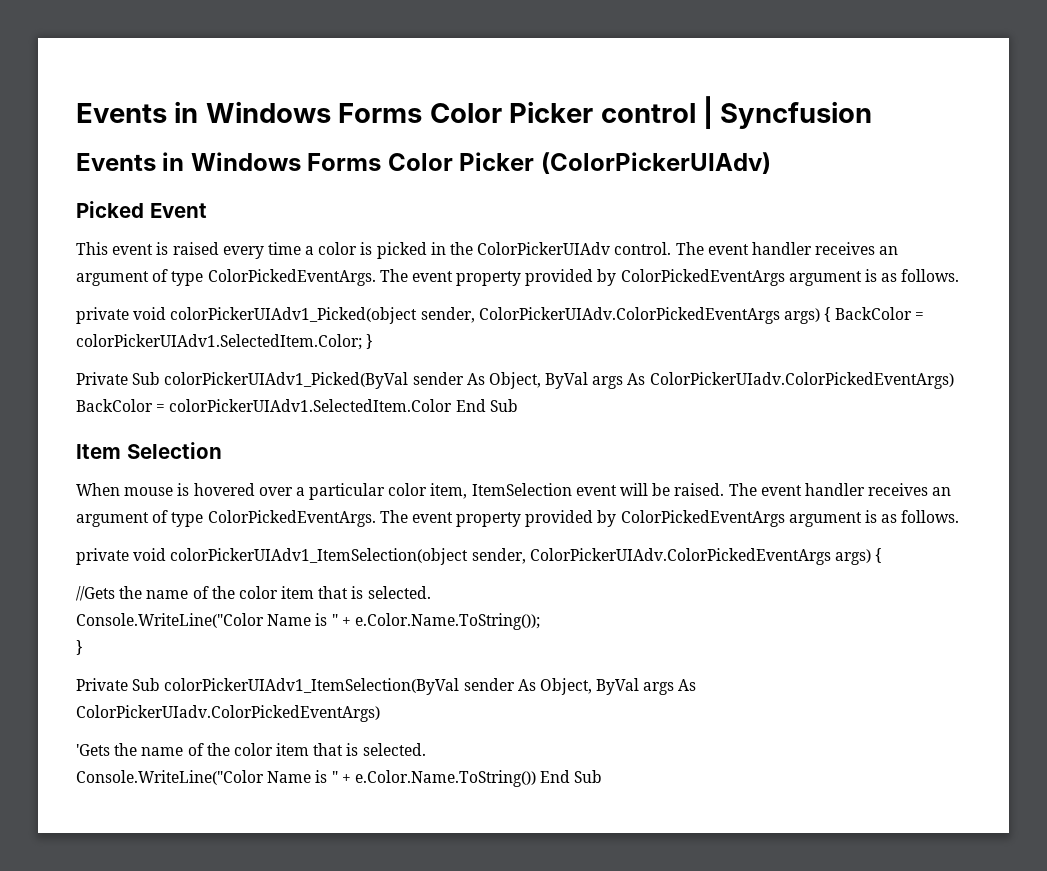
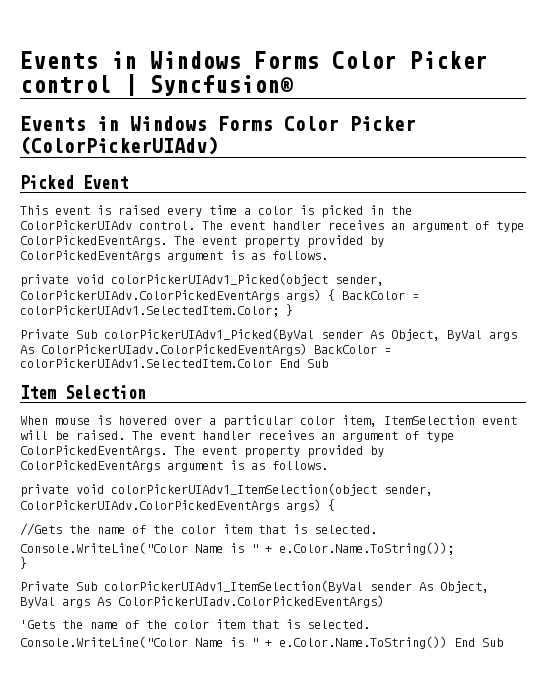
- Events in Windows Forms Color Picker control | Syncfusion
+ Events in Windows Forms Color Picker control | Syncfusion®

